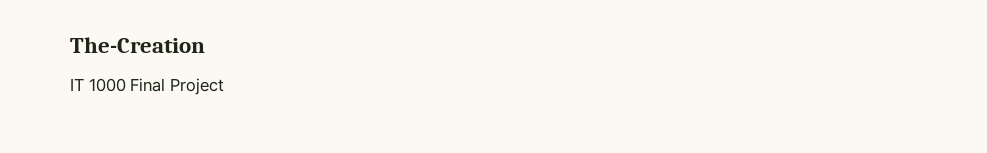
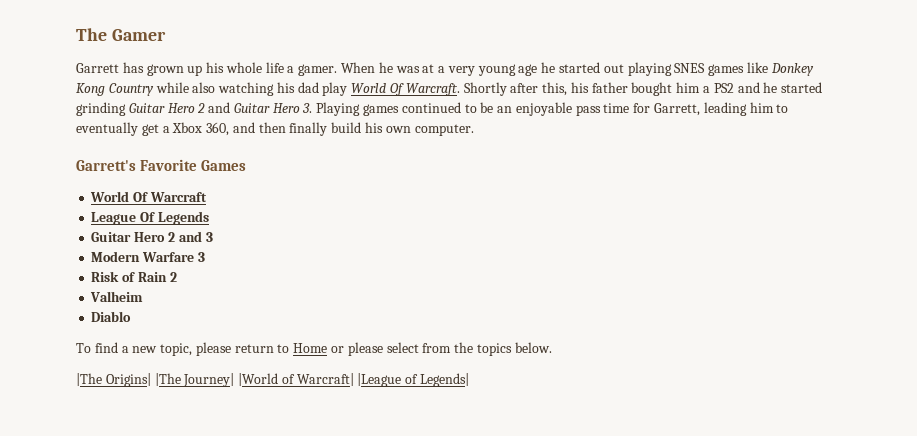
- The-Creation
- IT 1000 Final Project
+ The Gamer
+ Garrett has grown up his whole life a gamer. When he was at a very young age he started out playing SNES games like Donkey Kong Country while also watching his dad play World Of Warcraft. Shortly after this, his father bought him a PS2 and he started grinding Guitar Hero 2 and Guitar Hero 3. Playing games continued to be an enjoyable pass time for Garrett, leading him to eventually get a Xbox 360, and then finally build his own computer.
+ Garrett's Favorite Games
+ World Of Warcraft
+ League Of Legends
+ Guitar Hero 2 and 3
+ Modern Warfare 3
+ Risk of Rain 2
+ Valheim
+ Diablo
+ To find a new topic, please return to Home or please select from the topics below.
+ |The Origins| |The Journey| |World of Warcraft| |League of Legends|

